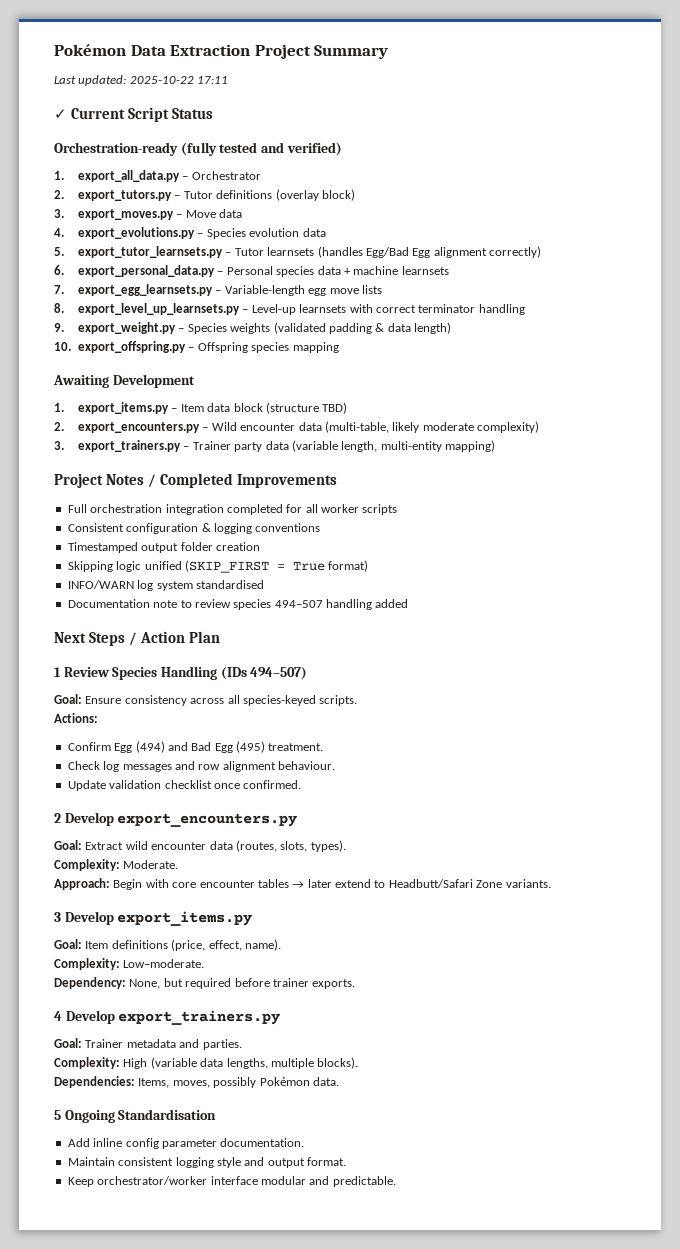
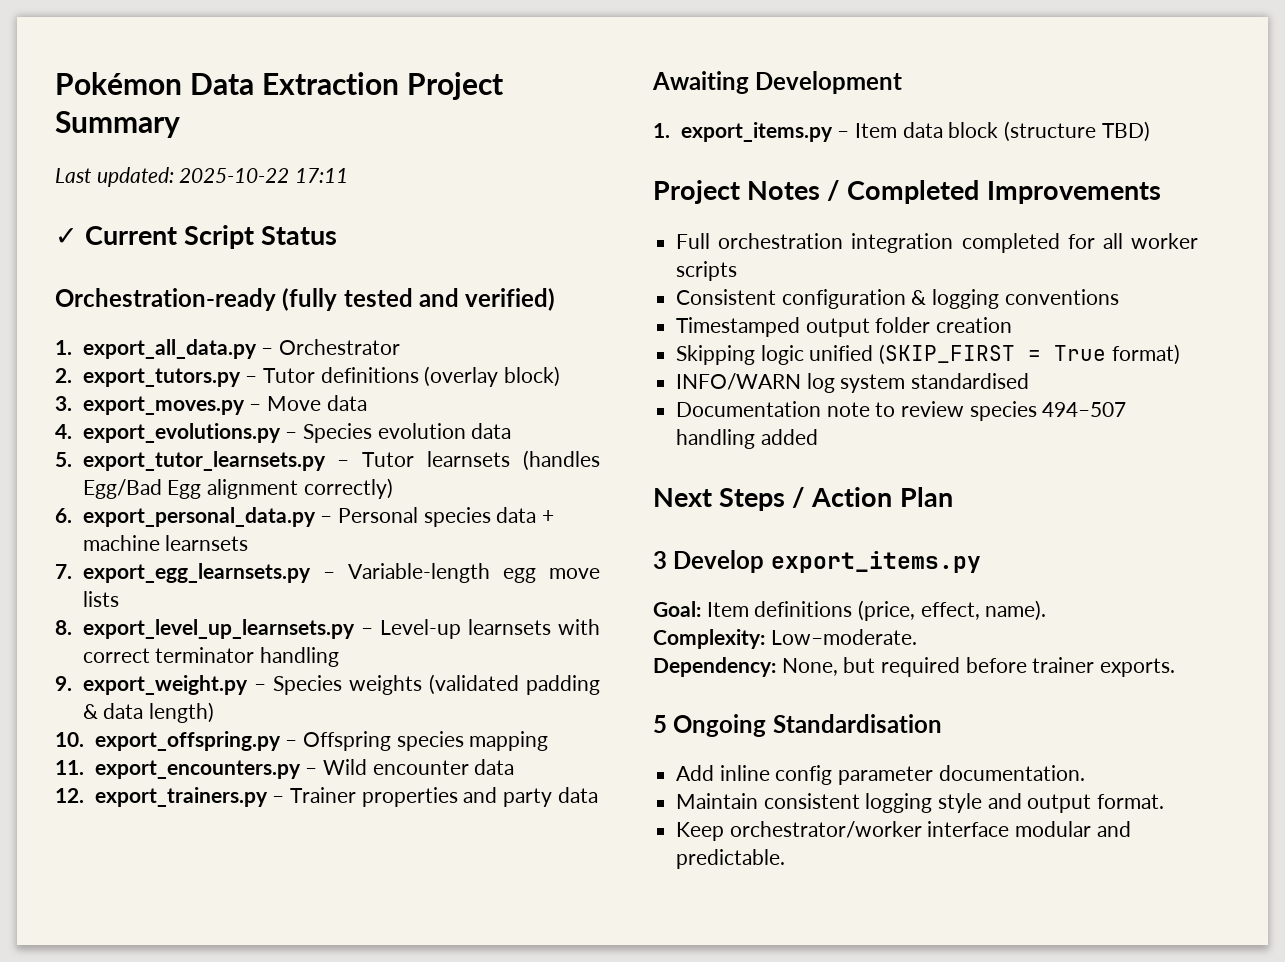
+ 11. export_encounters.py – Wild encounter data
+ 12. export_trainers.py – Trainer properties and party data
- 2. export_encounters.py – Wild encounter data (multi-table, likely moderate complexity)
- 3. export_trainers.py – Trainer party data (variable length, multi-entity mapping)
- 1 Review Species Handling (IDs 494–507)
- Goal: Ensure consistency across all species-keyed scripts.
- Actions:
- Confirm Egg (494) and Bad Egg (495) treatment.
- Check log messages and row alignment behaviour.
- Update validation checklist once confirmed.
- 2 Develop export_encounters.py
- Goal: Extract wild encounter data (routes, slots, types).
- Complexity: Moderate.
- Approach: Begin with core encounter tables → later extend to Headbutt/Safari Zone variants.
- 4 Develop export_trainers.py
- Goal: Trainer metadata and parties.
- Complexity: High (variable data lengths, multiple blocks).
- Dependencies: Items, moves, possibly Pokémon data.

